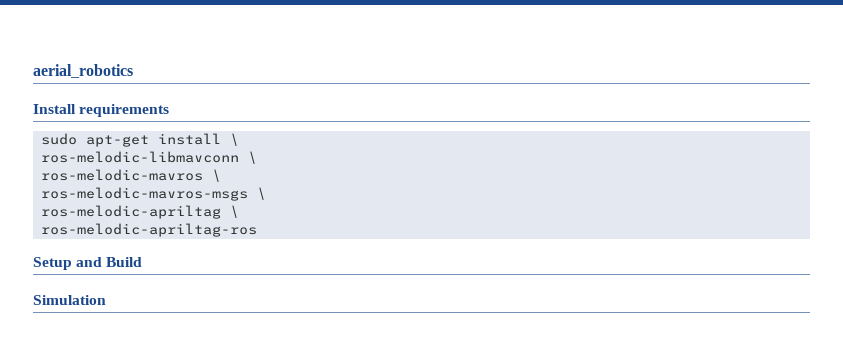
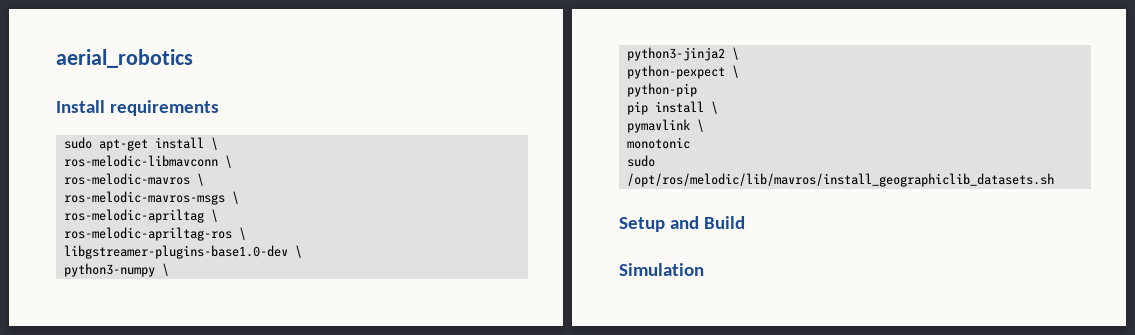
- ros-melodic-apriltag-ros
+ ros-melodic-apriltag-ros \
+ libgstreamer-plugins-base1.0-dev \
+ python3-numpy \
+ python3-jinja2 \
+ python-pexpect \
+ python-pip
+ pip install \
+ pymavlink \
+ monotonic
+ sudo /opt/ros/melodic/lib/mavros/install_geographiclib_datasets.sh

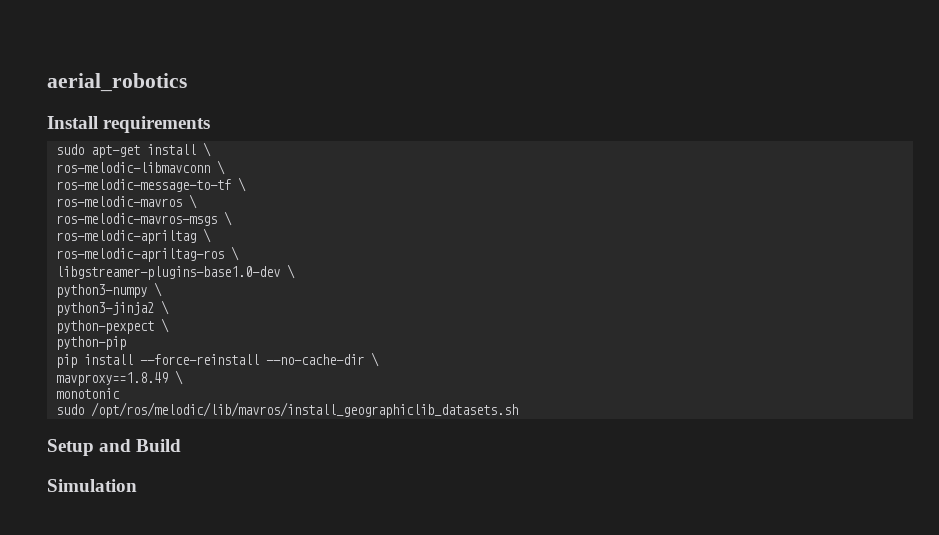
+ ros-melodic-message-to-tf \
- pip install \
- pymavlink \
+ pip install --force-reinstall --no-cache-dir \
+ mavproxy==1.8.49 \

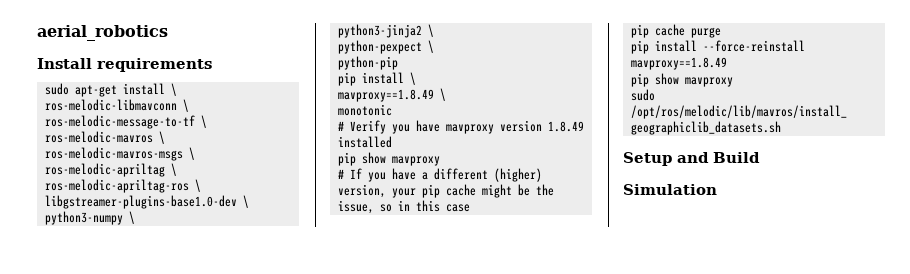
- pip install --force-reinstall --no-cache-dir \
+ pip install \
+ # Verify you have mavproxy version 1.8.49 installed
+ pip show mavproxy
+ # If you have a different (higher) version, your pip cache might be the issue, so in this case
+ pip cache purge
+ pip install --force-reinstall mavproxy==1.8.49
+ pip show mavproxy

